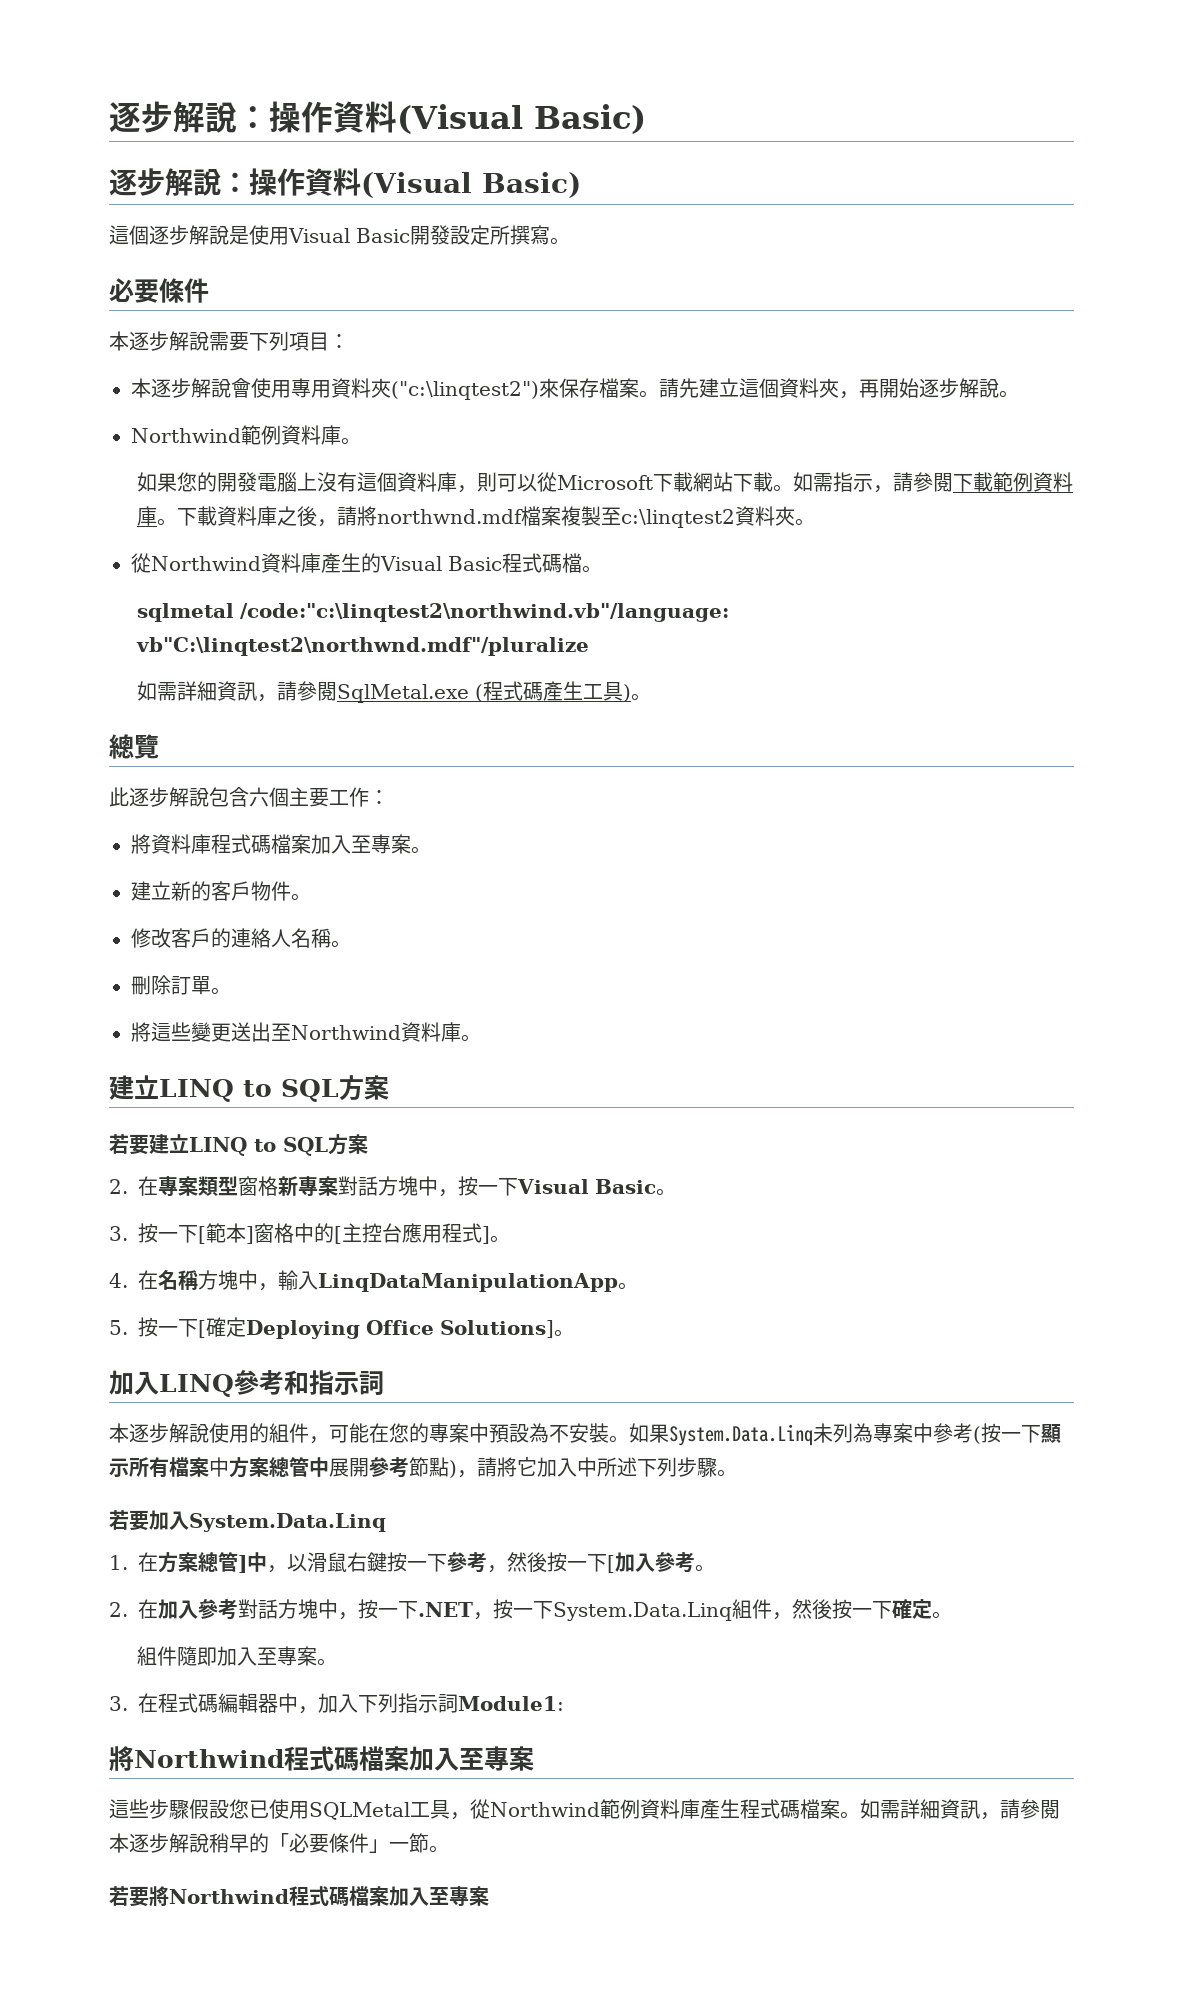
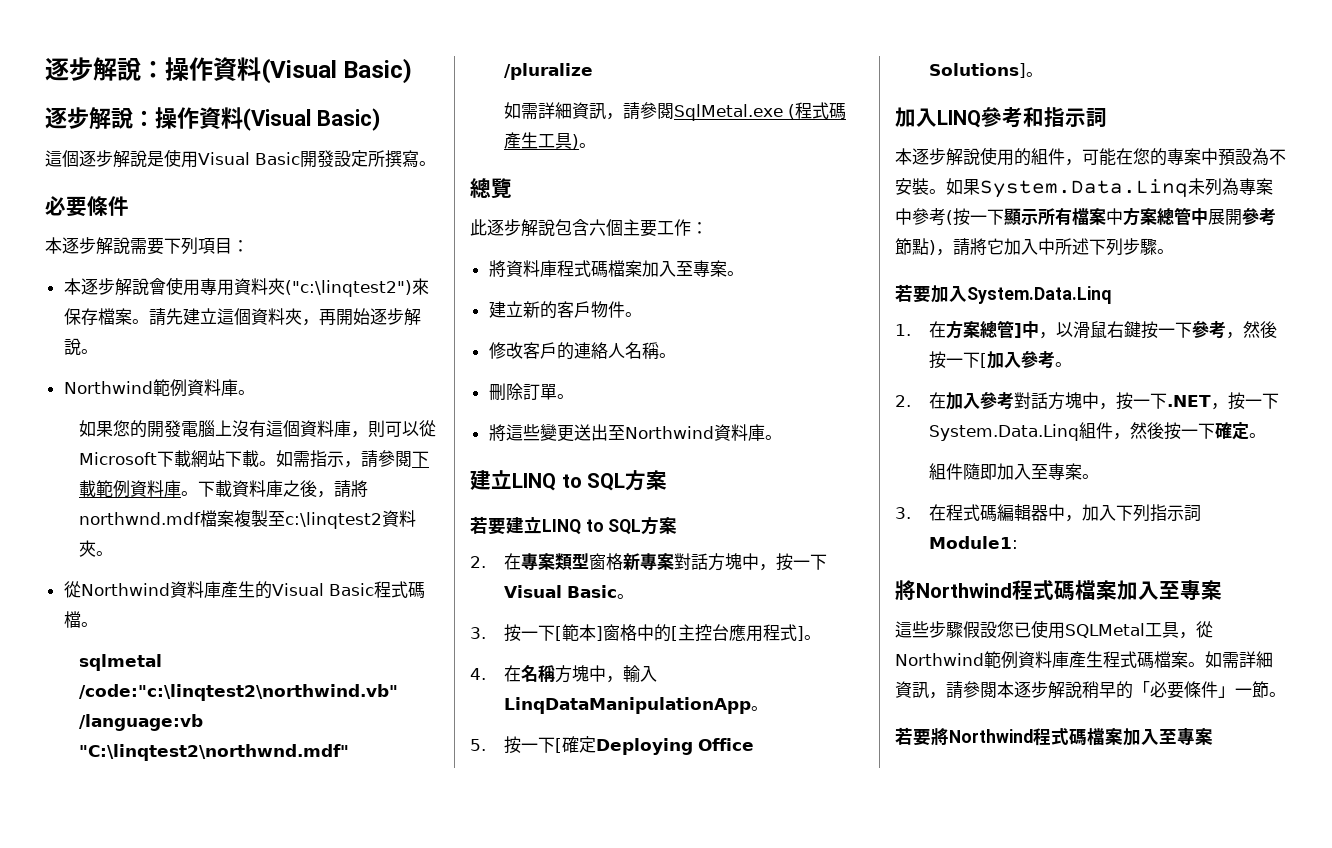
- sqlmetal /code:"c:\linqtest2\northwind.vb"/language: vb"C:\linqtest2\northwnd.mdf"/pluralize
+ sqlmetal /code:"c:\linqtest2\northwind.vb" /language:vb "C:\linqtest2\northwnd.mdf" /pluralize

